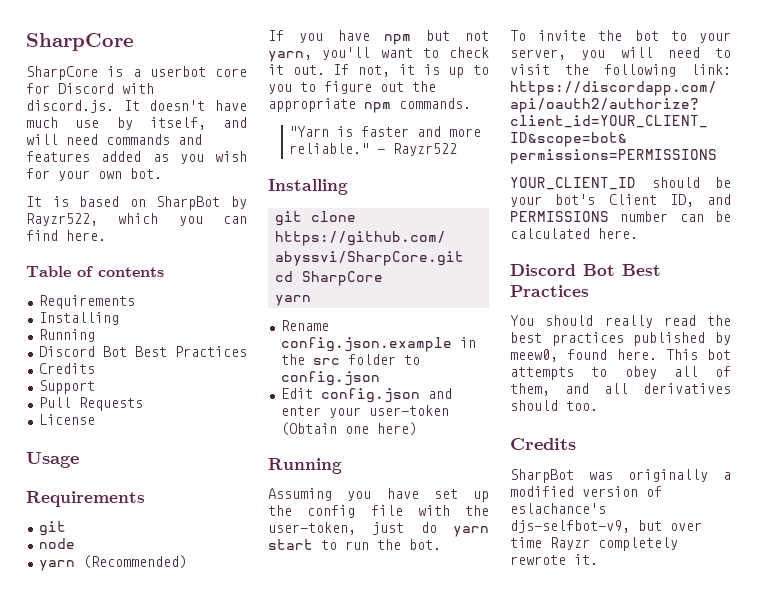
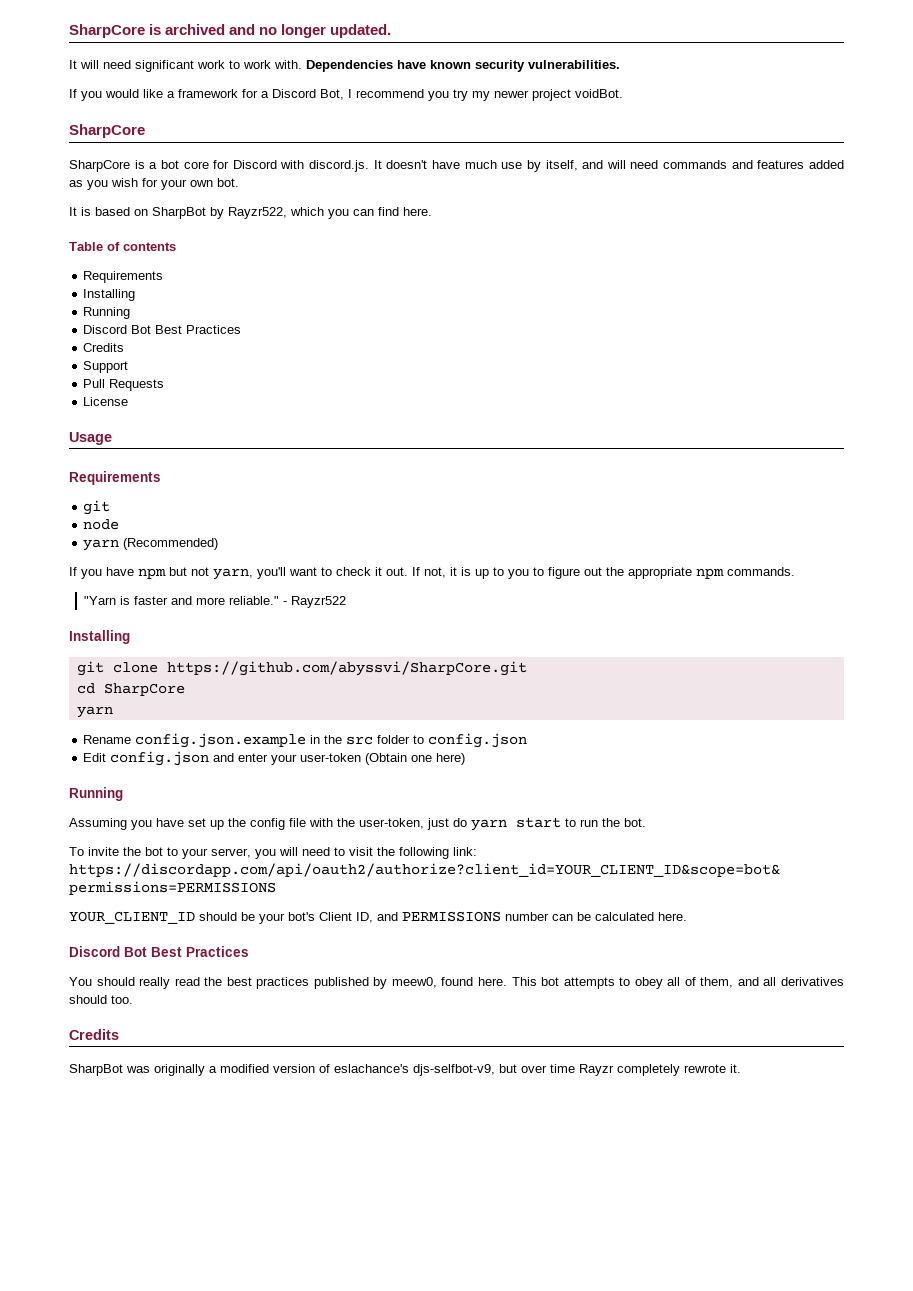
+ SharpCore is archived and no longer updated.
+ It will need significant work to work with. Dependencies have known security vulnerabilities.
+ If you would like a framework for a Discord Bot, I recommend you try my newer project voidBot.
- SharpCore is a userbot core for Discord with discord.js. It doesn't have much use by itself, and will need commands and features added as you wish for your own bot.
+ SharpCore is a bot core for Discord with discord.js. It doesn't have much use by itself, and will need commands and features added as you wish for your own bot.

